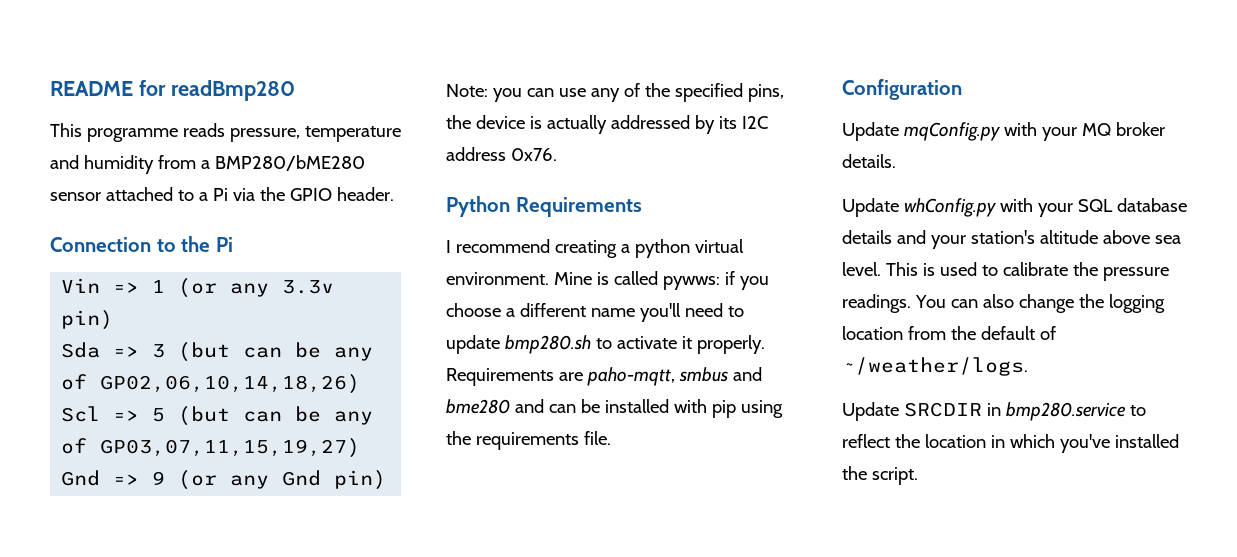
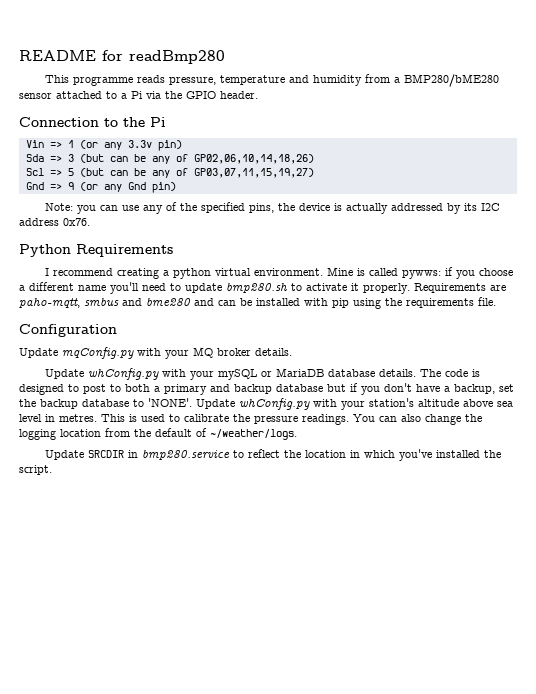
- Update whConfig.py with your SQL database details and your station's altitude above sea level.
+ Update whConfig.py with your mySQL or MariaDB database details. The code is designed to post to both a primary and backup database but if you don't have a backup, set the backup database to 'NONE'. Update whConfig.py with your station's altitude above sea level in metres.

